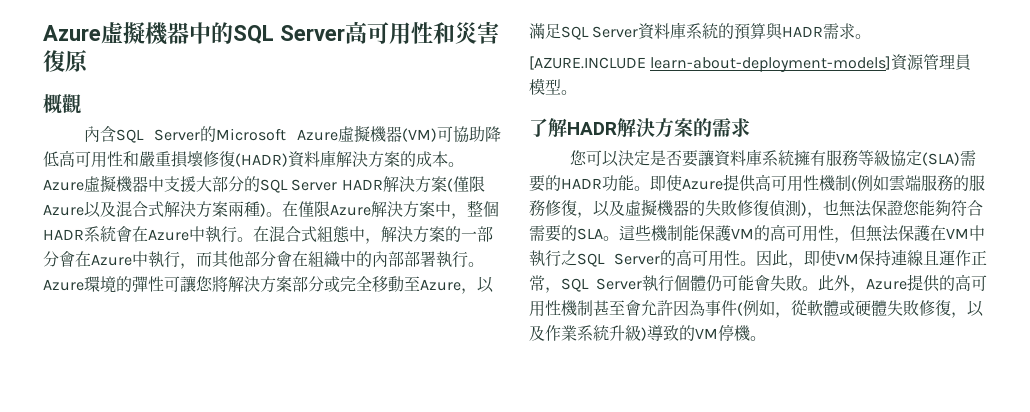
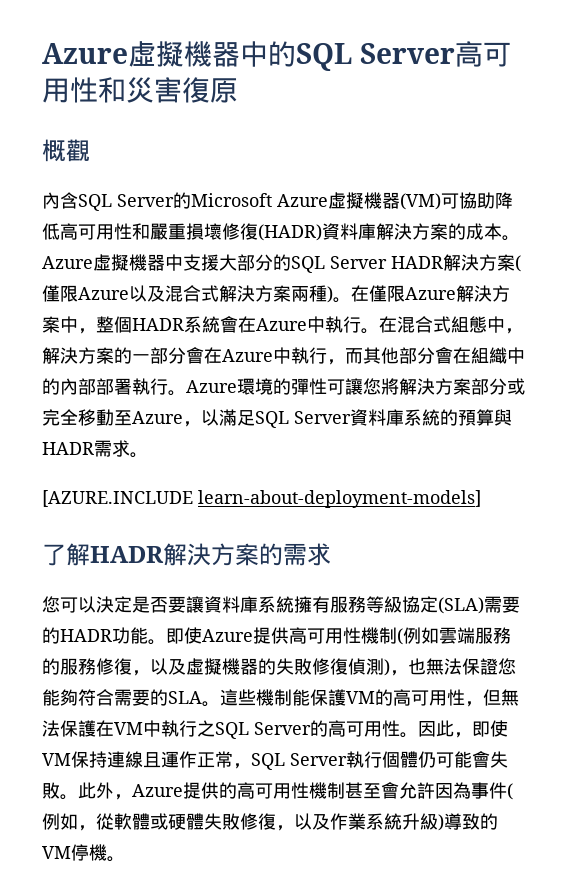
- [AZURE.INCLUDE learn-about-deployment-models]資源管理員模型。
+ [AZURE.INCLUDE learn-about-deployment-models]

